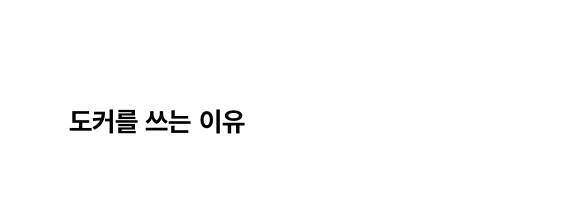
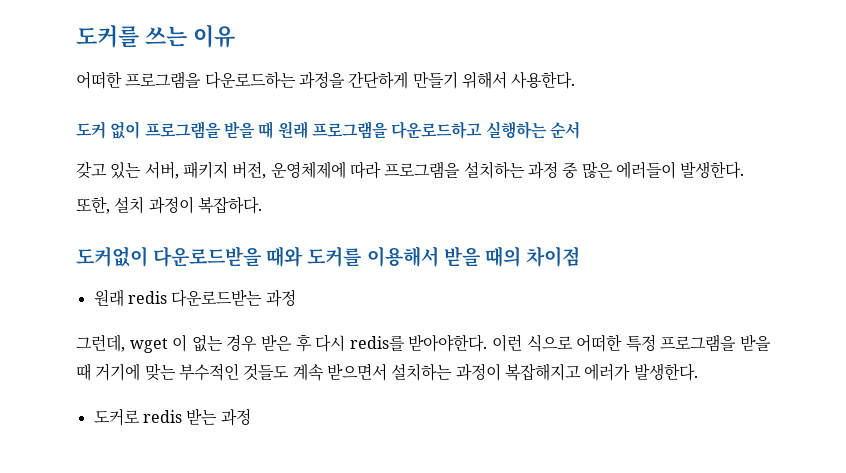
+ 어떠한 프로그램을 다운로드하는 과정을 간단하게 만들기 위해서 사용한다.
+ 도커 없이 프로그램을 받을 때 원래 프로그램을 다운로드하고 실행하는 순서
+ 갖고 있는 서버, 패키지 버전, 운영체제에 따라 프로그램을 설치하는 과정 중 많은 에러들이 발생한다.
+ 또한, 설치 과정이 복잡하다.
+ 도커없이 다운로드받을 때와 도커를 이용해서 받을 때의 차이점
+ 원래 redis 다운로드받는 과정
+ 그런데, wget 이 없는 경우 받은 후 다시 redis를 받아야한다. 이런 식으로 어떠한 특정 프로그램을 받을 때 거기에 맞는 부수적인 것들도 계속 받으면서 설치하는 과정이 복잡해지고 에러가 발생한다.
+ 도커로 redis 받는 과정

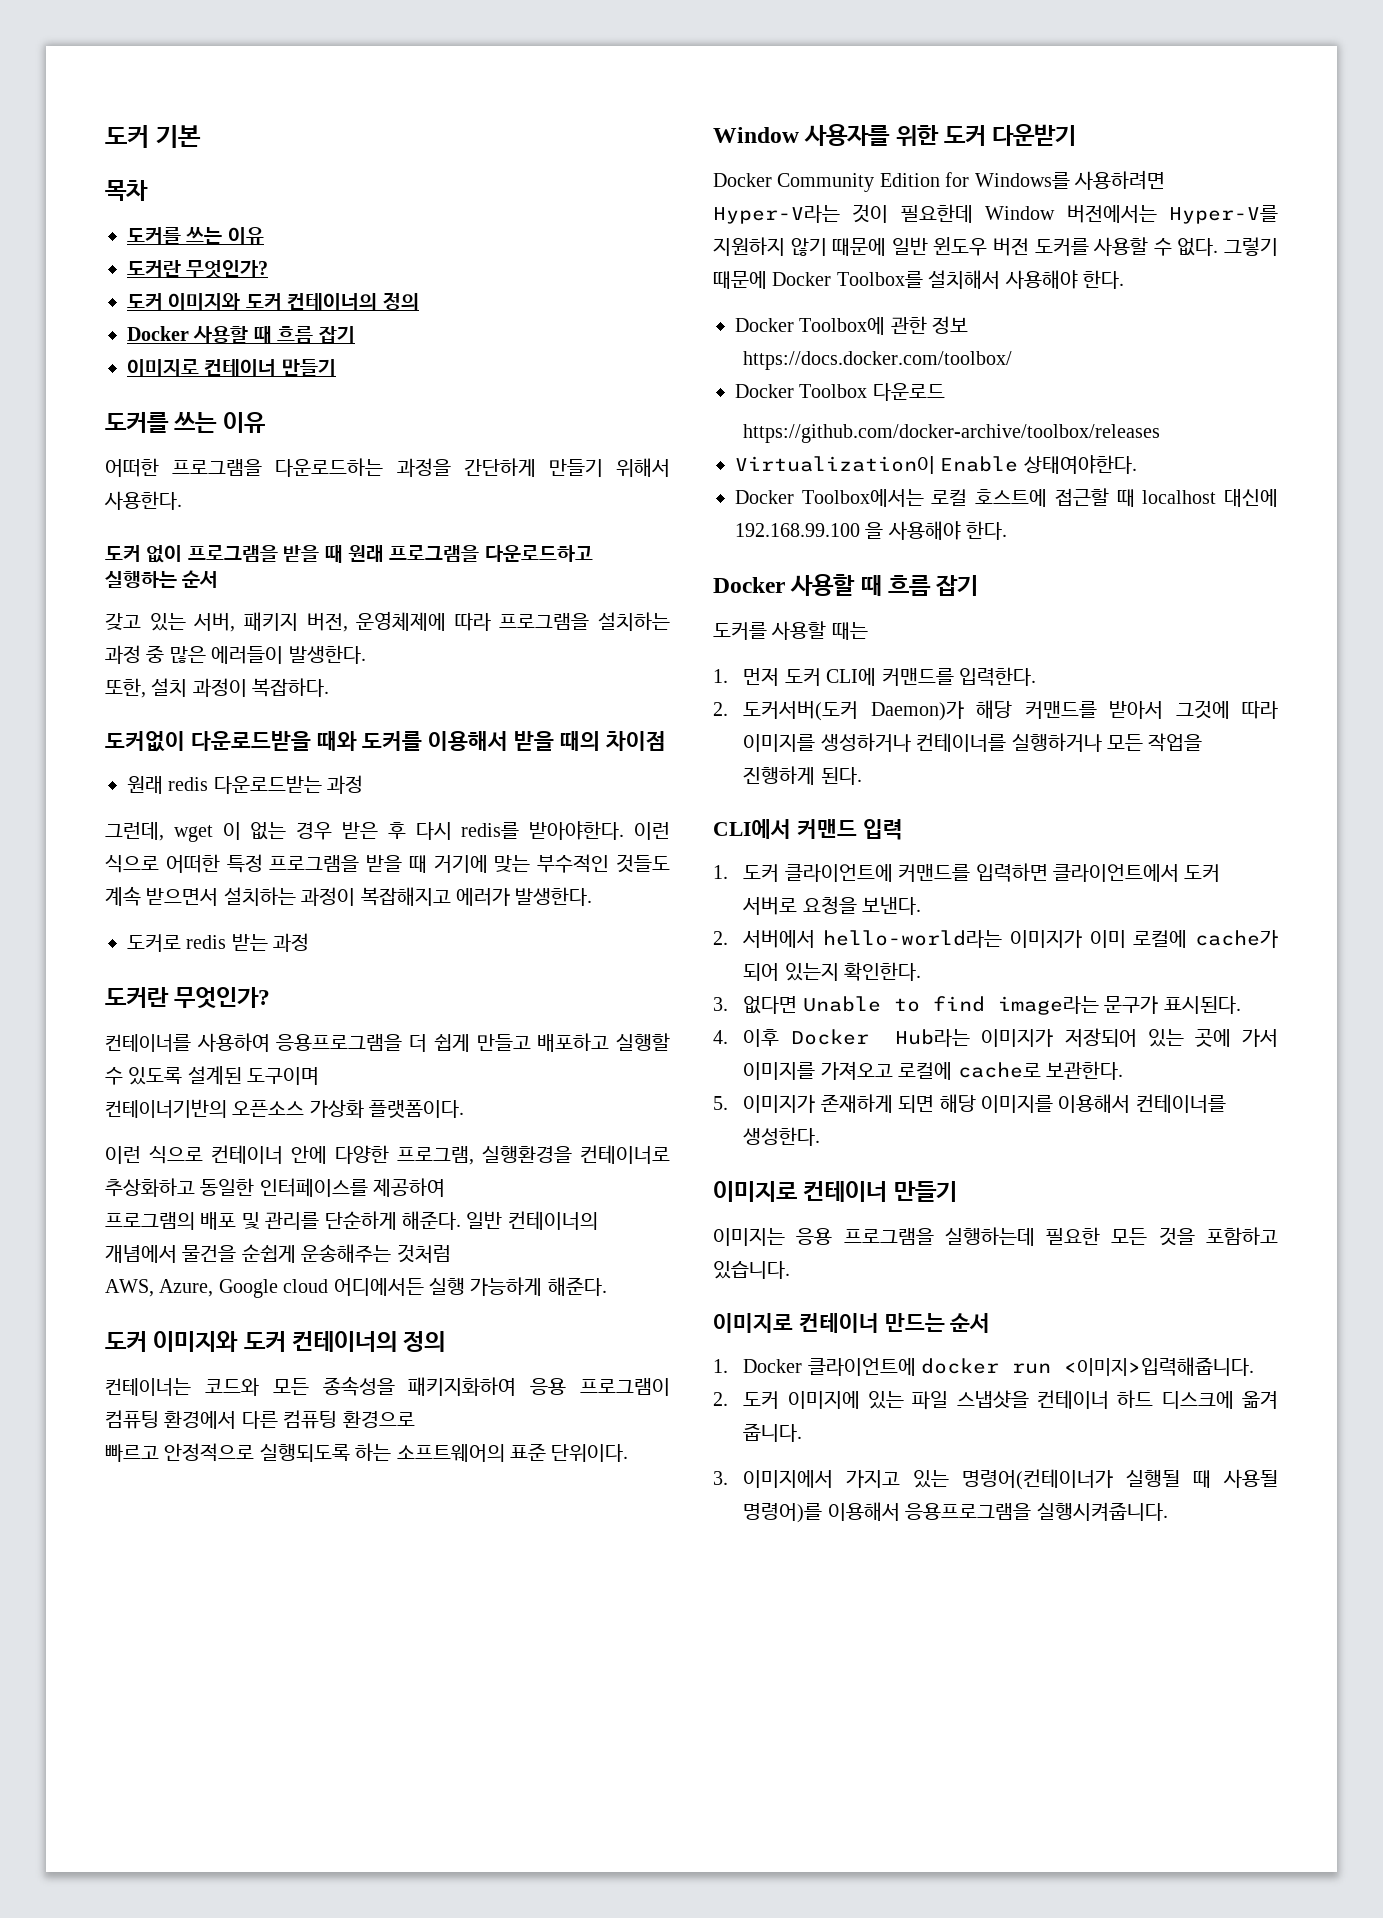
+ 도커 기본
+ 목차
+ 도커를 쓰는 이유
+ 도커란 무엇인가?
+ 도커 이미지와 도커 컨테이너의 정의
+ Docker 사용할 때 흐름 잡기
+ 이미지로 컨테이너 만들기
  도커로 redis 받는 과정
+ 도커란 무엇인가?
+ 컨테이너를 사용하여 응용프로그램을 더 쉽게 만들고 배포하고 실행할 수 있도록 설계된 도구이며
+ 컨테이너기반의 오픈소스 가상화 플랫폼이다.
+ 이런 식으로 컨테이너 안에 다양한 프로그램, 실행환경을 컨테이너로 추상화하고 동일한 인터페이스를 제공하여
+ 프로그램의 배포 및 관리를 단순하게 해준다. 일반 컨테이너의 개념에서 물건을 순쉽게 운송해주는 것처럼
+ AWS, Azure, Google cloud 어디에서든 실행 가능하게 해준다.
+ 도커 이미지와 도커 컨테이너의 정의
+ 컨테이너는 코드와 모든 종속성을 패키지화하여 응용 프로그램이 컴퓨팅 환경에서 다른 컴퓨팅 환경으로
+ 빠르고 안정적으로 실행되도록 하는 소프트웨어의 표준 단위이다.
+ Window 사용자를 위한 도커 다운받기
+ Docker Community Edition for Windows를 사용하려면 Hyper-V라는 것이 필요한데 Window 버전에서는 Hyper-V를 지원하지 않기 때문에 일반 윈도우 버전 도커를 사용할 수 없다. 그렇기 때문에 Docker Toolbox를 설치해서 사용해야 한다.
+ Docker Toolbox에 관한 정보
+ https://docs.docker.com/toolbox/
+ Docker Toolbox 다운로드
+ https://github.com/docker-archive/toolbox/releases
+ Virtualization이 Enable 상태여야한다.
+ Docker Toolbox에서는 로컬 호스트에 접근할 때 localhost 대신에 192.168.99.100 을 사용해야 한다.
+ Docker 사용할 때 흐름 잡기
+ 도커를 사용할 때는
+ 1. 먼저 도커 CLI에 커맨드를 입력한다.
+ 2. 도커서버(도커 Daemon)가 해당 커맨드를 받아서 그것에 따라 이미지를 생성하거나 컨테이너를 실행하거나 모든 작업을 진행하게 된다.
+ CLI에서 커맨드 입력
+ 1. 도커 클라이언트에 커맨드를 입력하면 클라이언트에서 도커 서버로 요청을 보낸다.
+ 2. 서버에서 hello-world라는 이미지가 이미 로컬에 cache가 되어 있는지 확인한다.
+ 3. 없다면 Unable to find image라는 문구가 표시된다.
+ 4. 이후 Docker Hub라는 이미지가 저장되어 있는 곳에 가서 이미지를 가져오고 로컬에 cache로 보관한다.
+ 5. 이미지가 존재하게 되면 해당 이미지를 이용해서 컨테이너를 생성한다.
+ 이미지로 컨테이너 만들기
+ 이미지는 응용 프로그램을 실행하는데 필요한 모든 것을 포함하고 있습니다.
+ 이미지로 컨테이너 만드는 순서
+ 1. Docker 클라이언트에 docker run <이미지>입력해줍니다.
+ 2. 도커 이미지에 있는 파일 스냅샷을 컨테이너 하드 디스크에 옮겨 줍니다.
+ 3. 이미지에서 가지고 있는 명령어(컨테이너가 실행될 때 사용될 명령어)를 이용해서 응용프로그램을 실행시켜줍니다.

